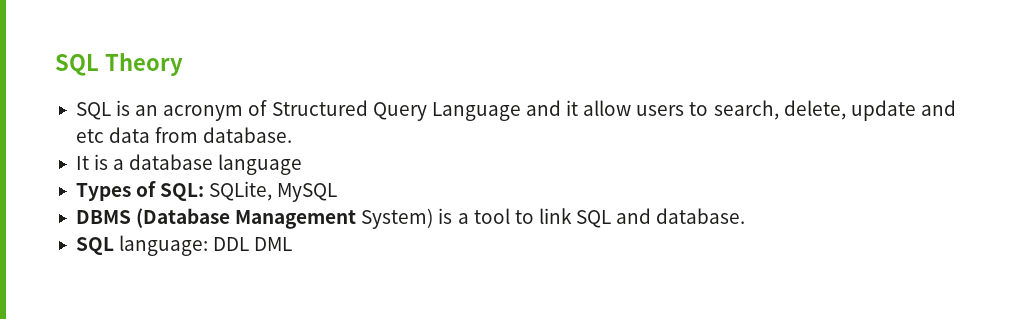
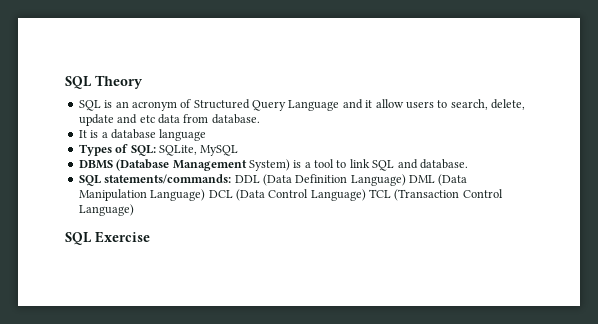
- SQL language: DDL DML
+ SQL statements/commands: DDL (Data Definition Language) DML (Data Manipulation Language) DCL (Data Control Language) TCL (Transaction Control Language)
+ SQL Exercise

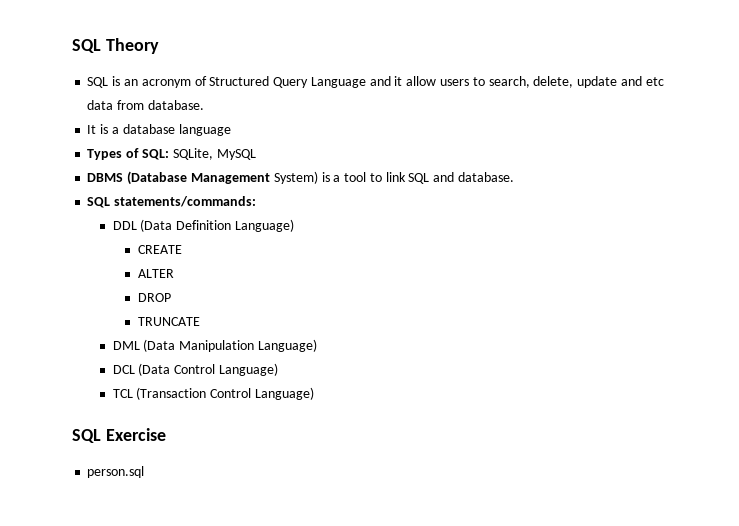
- SQL statements/commands: DDL (Data Definition Language) DML (Data Manipulation Language) DCL (Data Control Language) TCL (Transaction Control Language)
+ SQL statements/commands:
+ DDL (Data Definition Language)
+ CREATE
+ ALTER
+ DROP
+ TRUNCATE
+ DML (Data Manipulation Language)
+ DCL (Data Control Language)
+ TCL (Transaction Control Language)
+ person.sql

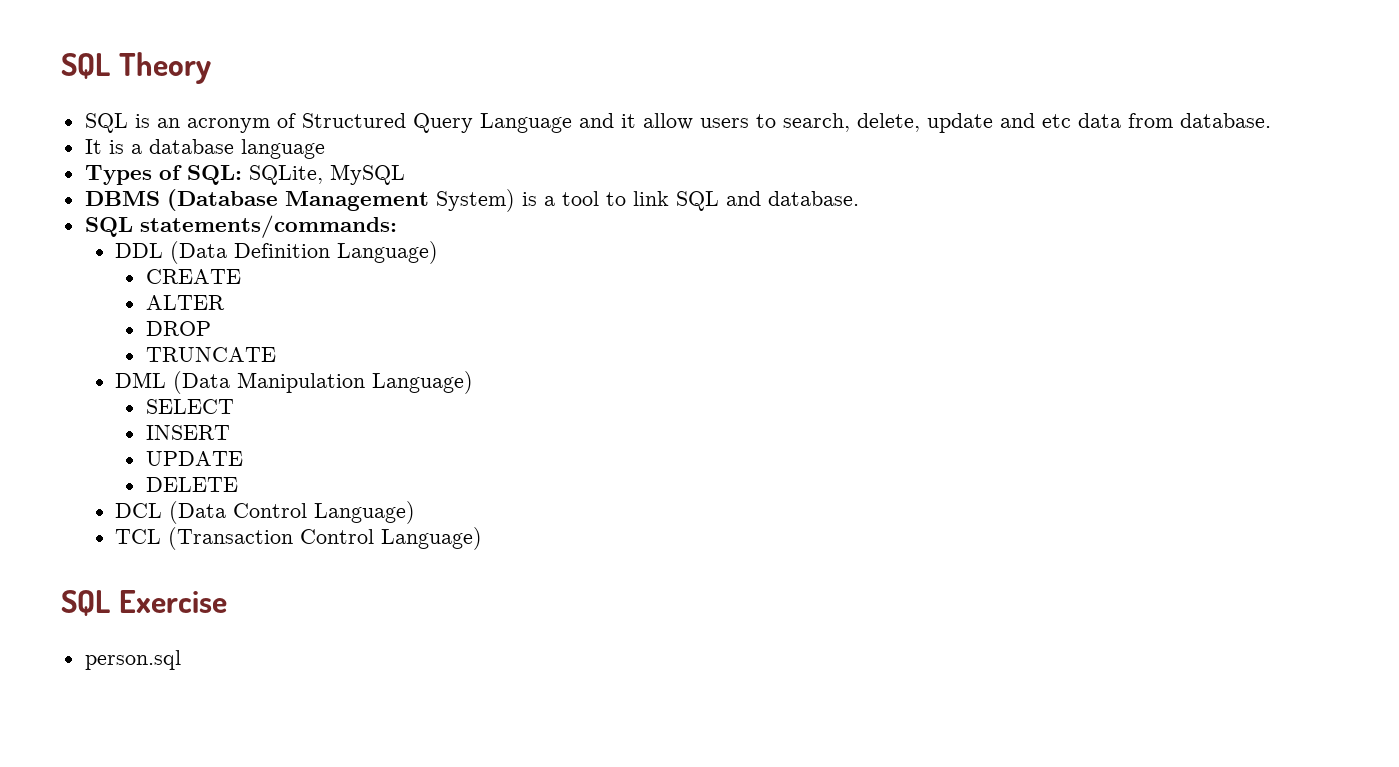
+ SELECT
+ INSERT
+ UPDATE
+ DELETE

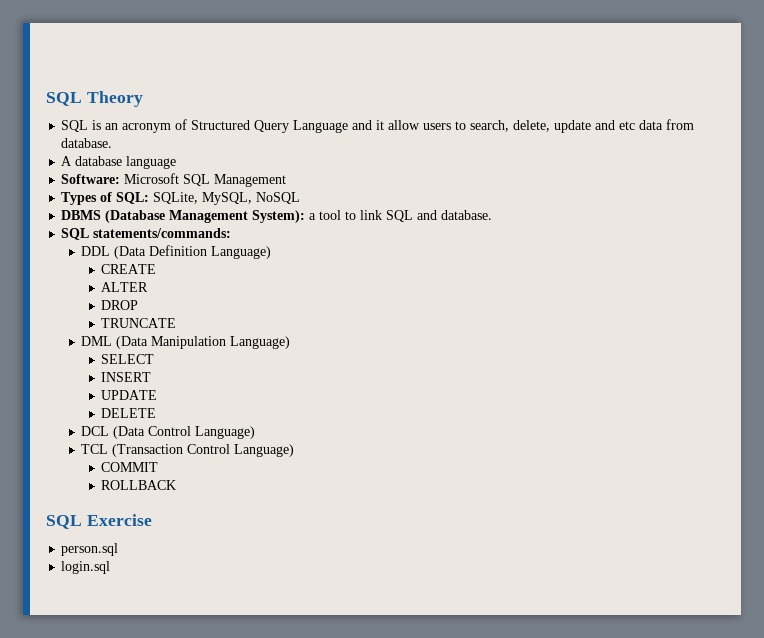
- It is a database language
+ A database language
+ Software: Microsoft SQL Management
- Types of SQL: SQLite, MySQL
+ Types of SQL: SQLite, MySQL, NoSQL
- DBMS (Database Management System) is a tool to link SQL and database.
+ DBMS (Database Management System): a tool to link SQL and database.
+ COMMIT
+ ROLLBACK
+ login.sql

